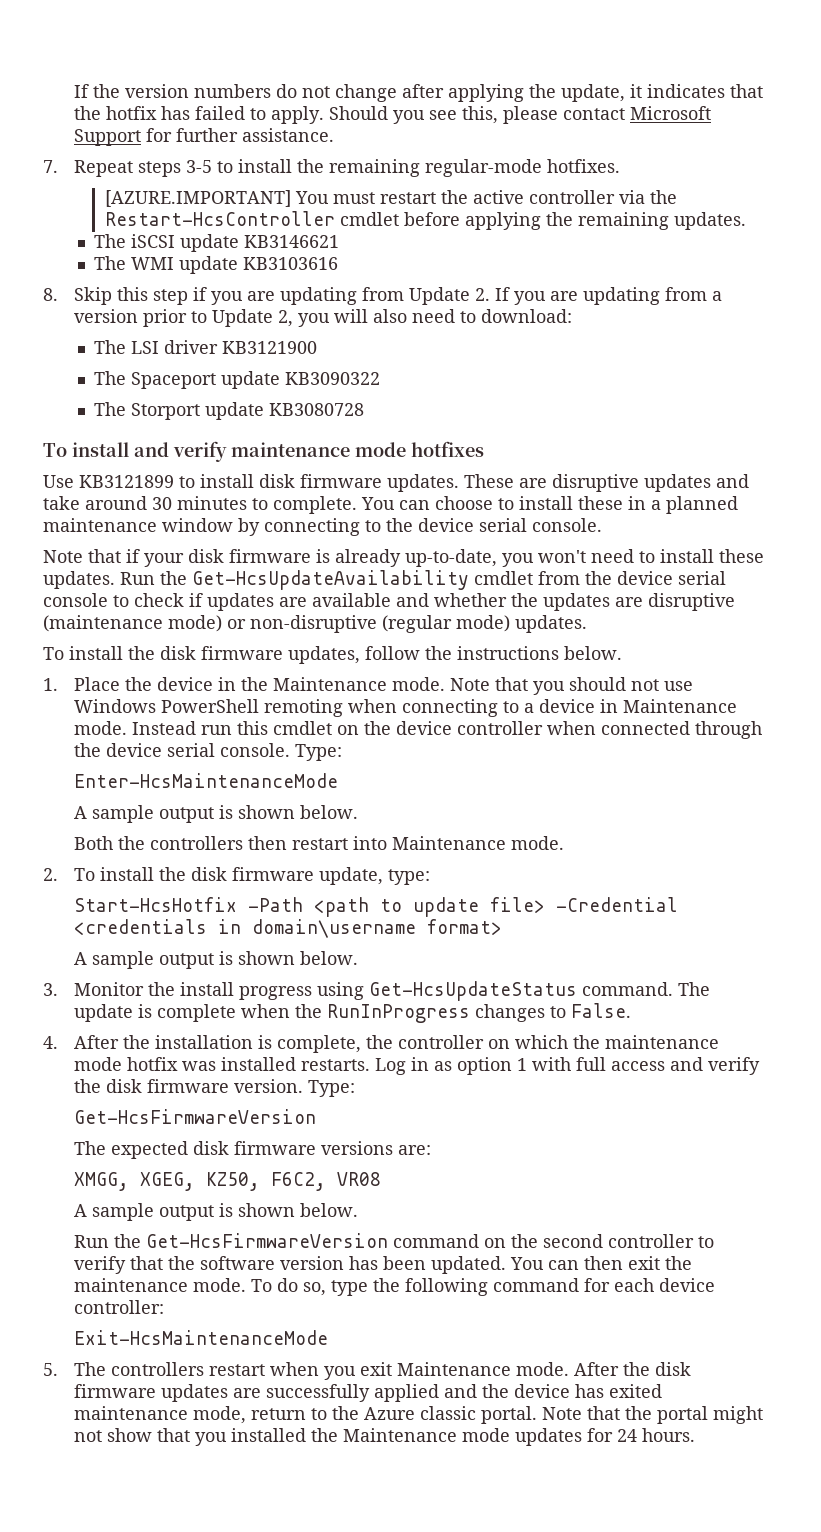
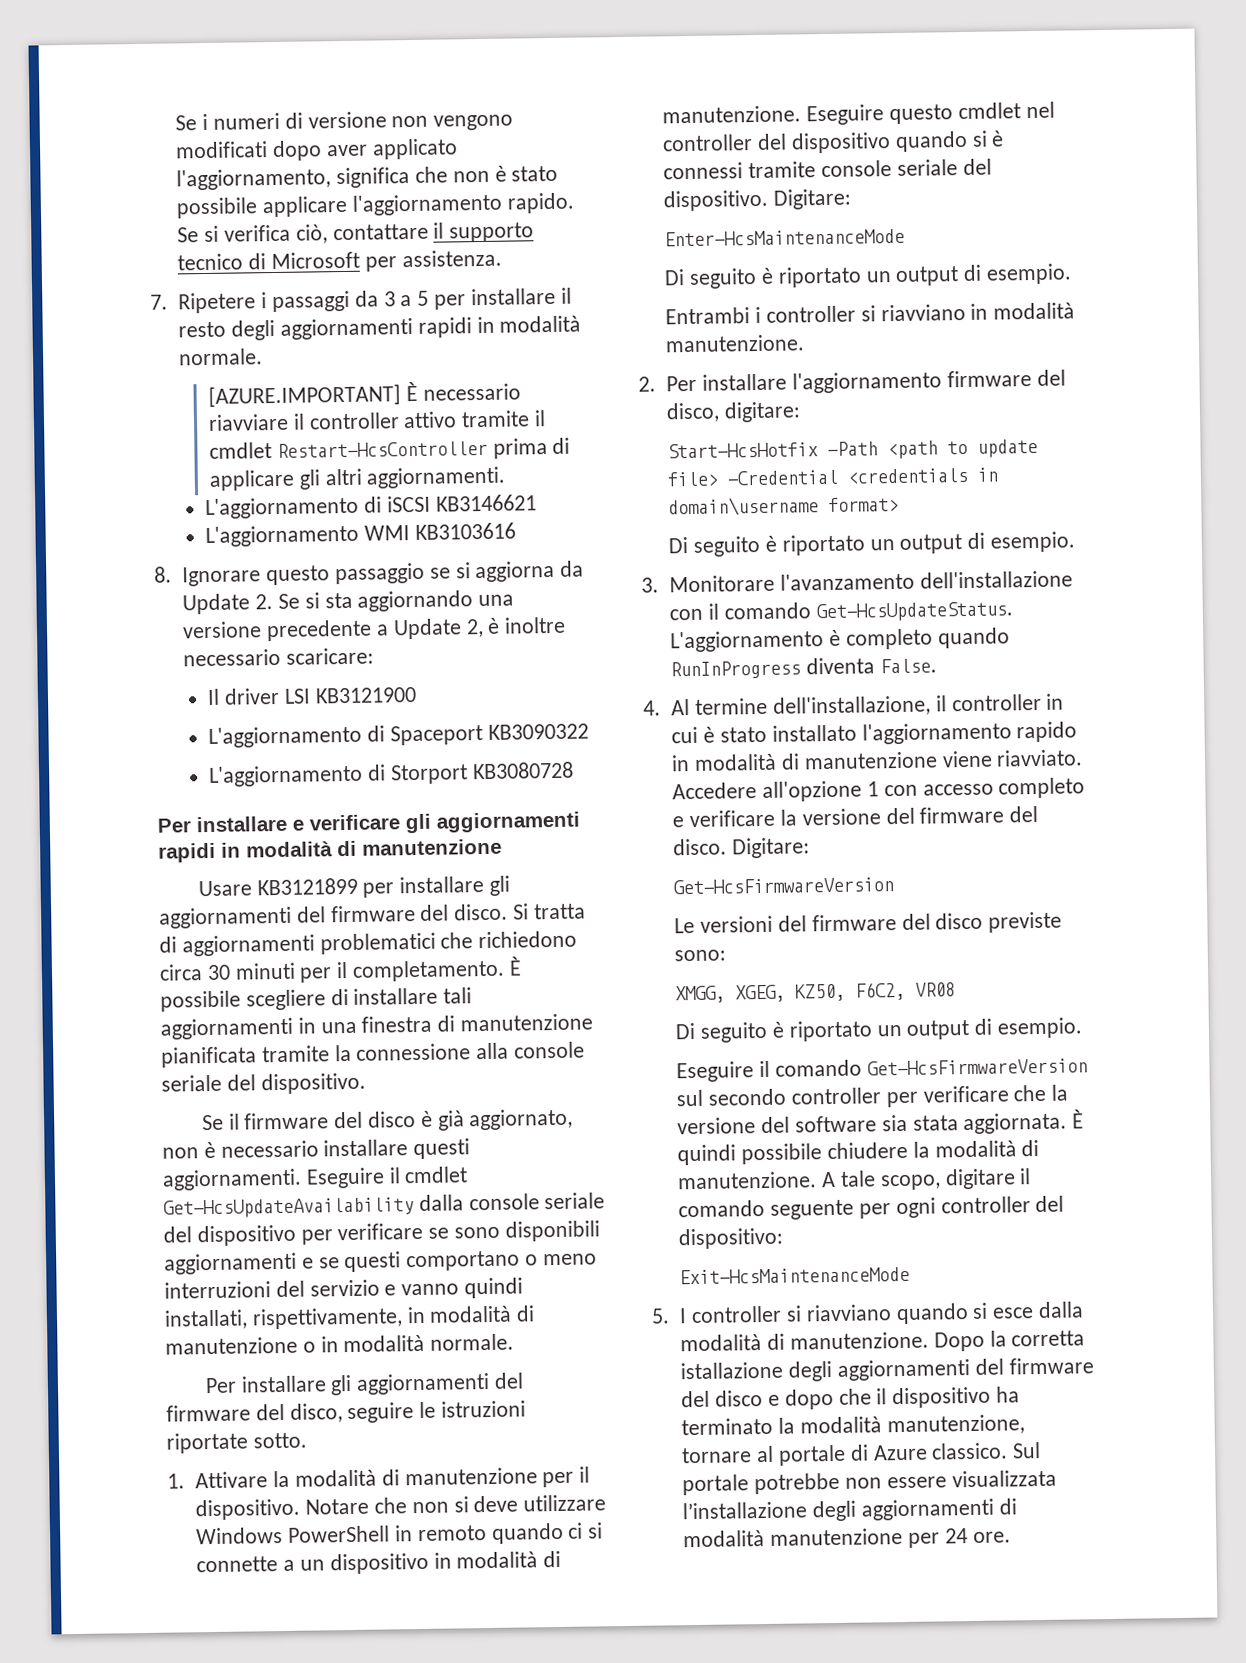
- If the version numbers do not change after applying the update, it indicates that the hotfix has failed to apply. Should you see this, please contact Microsoft Support for further assistance.
- 7. Repeat steps 3-5 to install the remaining regular-mode hotfixes.
- [AZURE.IMPORTANT] You must restart the active controller via the Restart-HcsController cmdlet before applying the remaining updates.
- The iSCSI update KB3146621
- The WMI update KB3103616
- 8. Skip this step if you are updating from Update 2. If you are updating from a version prior to Update 2, you will also need to download:
- The LSI driver KB3121900
- The Spaceport update KB3090322
- The Storport update KB3080728
- To install and verify maintenance mode hotfixes
- Use KB3121899 to install disk firmware updates. These are disruptive updates and take around 30 minutes to complete. You can choose to install these in a planned maintenance window by connecting to the device serial console.
- Note that if your disk firmware is already up-to-date, you won't need to install these updates. Run the Get-HcsUpdateAvailability cmdlet from the device serial console to check if updates are available and whether the updates are disruptive (maintenance mode) or non-disruptive (regular mode) updates.
- To install the disk firmware updates, follow the instructions below.
- 1. Place the device in the Maintenance mode. Note that you should not use Windows PowerShell remoting when connecting to a device in Maintenance mode. Instead run this cmdlet on the device controller when connected through the device serial console. Type:
+ Se i numeri di versione non vengono modificati dopo aver applicato l'aggiornamento, significa che non è stato possibile applicare l'aggiornamento rapido. Se si verifica ciò, contattare il supporto tecnico di Microsoft per assistenza.
+ 7. Ripetere i passaggi da 3 a 5 per installare il resto degli aggiornamenti rapidi in modalità normale.
+ [AZURE.IMPORTANT] È necessario riavviare il controller attivo tramite il cmdlet Restart-HcsController prima di applicare gli altri aggiornamenti.
+ L'aggiornamento di iSCSI KB3146621
+ L'aggiornamento WMI KB3103616
+ 8. Ignorare questo passaggio se si aggiorna da Update 2. Se si sta aggiornando una versione precedente a Update 2, è inoltre necessario scaricare:
+ Il driver LSI KB3121900
+ L'aggiornamento di Spaceport KB3090322
+ L'aggiornamento di Storport KB3080728
+ Per installare e verificare gli aggiornamenti rapidi in modalità di manutenzione
+ Usare KB3121899 per installare gli aggiornamenti del firmware del disco. Si tratta di aggiornamenti problematici che richiedono circa 30 minuti per il completamento. È possibile scegliere di installare tali aggiornamenti in una finestra di manutenzione pianificata tramite la connessione alla console seriale del dispositivo.
+ Se il firmware del disco è già aggiornato, non è necessario installare questi aggiornamenti. Eseguire il cmdlet Get-HcsUpdateAvailability dalla console seriale del dispositivo per verificare se sono disponibili aggiornamenti e se questi comportano o meno interruzioni del servizio e vanno quindi installati, rispettivamente, in modalità di manutenzione o in modalità normale.
+ Per installare gli aggiornamenti del firmware del disco, seguire le istruzioni riportate sotto.
+ 1. Attivare la modalità di manutenzione per il dispositivo. Notare che non si deve utilizzare Windows PowerShell in remoto quando ci si connette a un dispositivo in modalità di manutenzione. Eseguire questo cmdlet nel controller del dispositivo quando si è connessi tramite console seriale del dispositivo. Digitare:
  Enter-HcsMaintenanceMode
- A sample output is shown below.
- Both the controllers then restart into Maintenance mode.
- 2. To install the disk firmware update, type:
+ Di seguito è riportato un output di esempio.
+ Entrambi i controller si riavviano in modalità manutenzione.
+ 2. Per installare l'aggiornamento firmware del disco, digitare:
  Start-HcsHotfix -Path <path to update file> -Credential <credentials in domain\username format>
- A sample output is shown below.
- 3. Monitor the install progress using Get-HcsUpdateStatus command. The update is complete when the RunInProgress changes to False.
- 4. After the installation is complete, the controller on which the maintenance mode hotfix was installed restarts. Log in as option 1 with full access and verify the disk firmware version. Type:
+ Di seguito è riportato un output di esempio.
+ 3. Monitorare l'avanzamento dell'installazione con il comando Get-HcsUpdateStatus. L'aggiornamento è completo quando RunInProgress diventa False.
+ 4. Al termine dell'installazione, il controller in cui è stato installato l'aggiornamento rapido in modalità di manutenzione viene riavviato. Accedere all'opzione 1 con accesso completo e verificare la versione del firmware del disco. Digitare:
  Get-HcsFirmwareVersion
- The expected disk firmware versions are:
+ Le versioni del firmware del disco previste sono:
  XMGG, XGEG, KZ50, F6C2, VR08
- A sample output is shown below.
- Run the Get-HcsFirmwareVersion command on the second controller to verify that the software version has been updated. You can then exit the maintenance mode. To do so, type the following command for each device controller:
+ Di seguito è riportato un output di esempio.
+ Eseguire il comando Get-HcsFirmwareVersion sul secondo controller per verificare che la versione del software sia stata aggiornata. È quindi possibile chiudere la modalità di manutenzione. A tale scopo, digitare il comando seguente per ogni controller del dispositivo:
  Exit-HcsMaintenanceMode
- 5. The controllers restart when you exit Maintenance mode. After the disk firmware updates are successfully applied and the device has exited maintenance mode, return to the Azure classic portal. Note that the portal might not show that you installed the Maintenance mode updates for 24 hours.
+ 5. I controller si riavviano quando si esce dalla modalità di manutenzione. Dopo la corretta istallazione degli aggiornamenti del firmware del disco e dopo che il dispositivo ha terminato la modalità manutenzione, tornare al portale di Azure classico. Sul portale potrebbe non essere visualizzata l’installazione degli aggiornamenti di modalità manutenzione per 24 ore.

